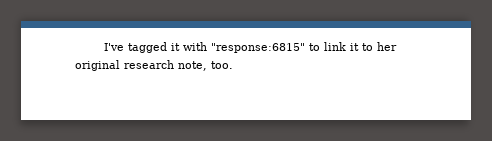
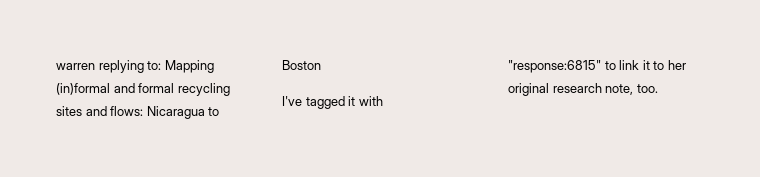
+ warren replying to: Mapping (in)formal and formal recycling sites and flows: Nicaragua to Boston

